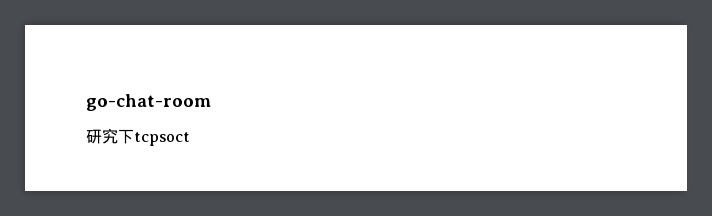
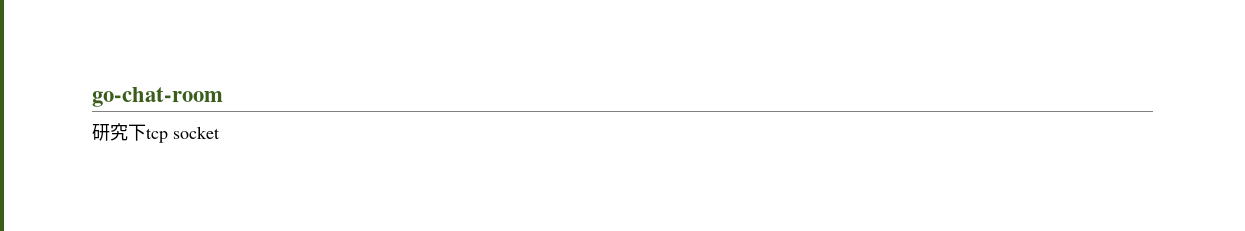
- 研究下tcpsoct
+ 研究下tcp socket

